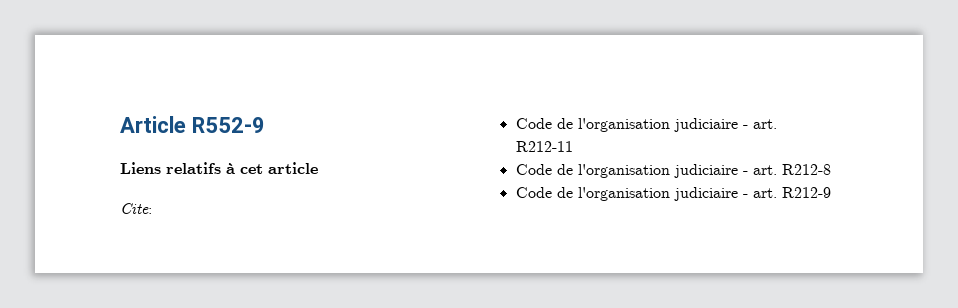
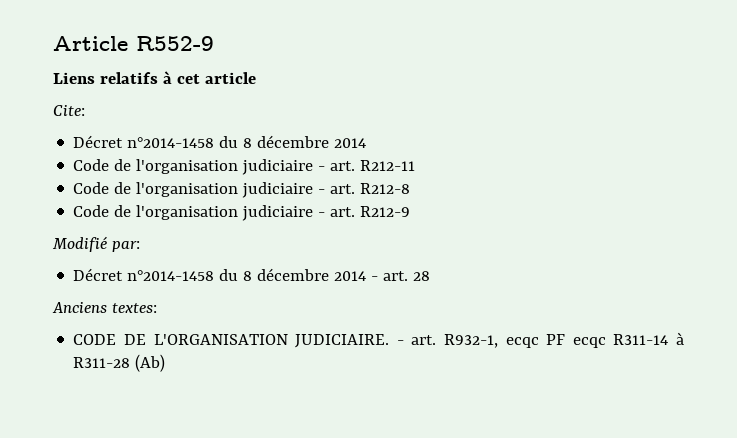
  Cite:
+ Décret n°2014-1458 du 8 décembre 2014
+ Modifié par:
+ Décret n°2014-1458 du 8 décembre 2014 - art. 28
+ Anciens textes:
+ CODE DE L'ORGANISATION JUDICIAIRE. - art. R932-1, ecqc PF ecqc R311-14 à R311-28 (Ab)

